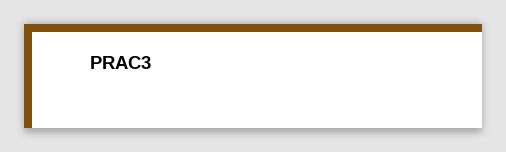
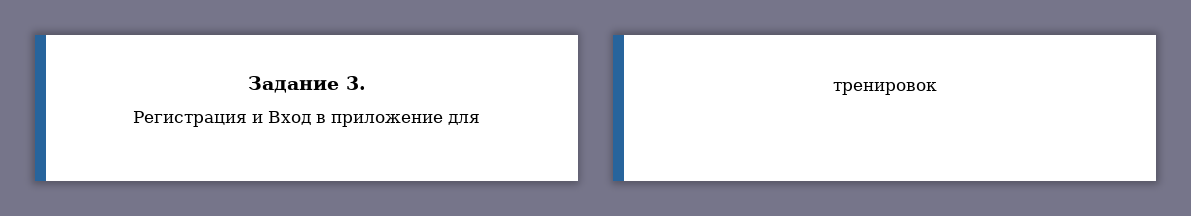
- PRAC3
+ Задание 3.
+ Регистрация и Вход в приложение для тренировок

